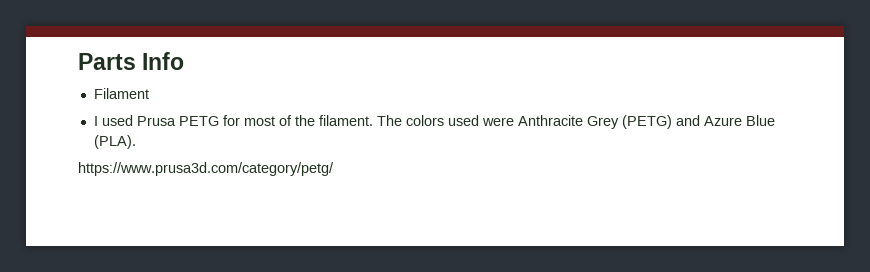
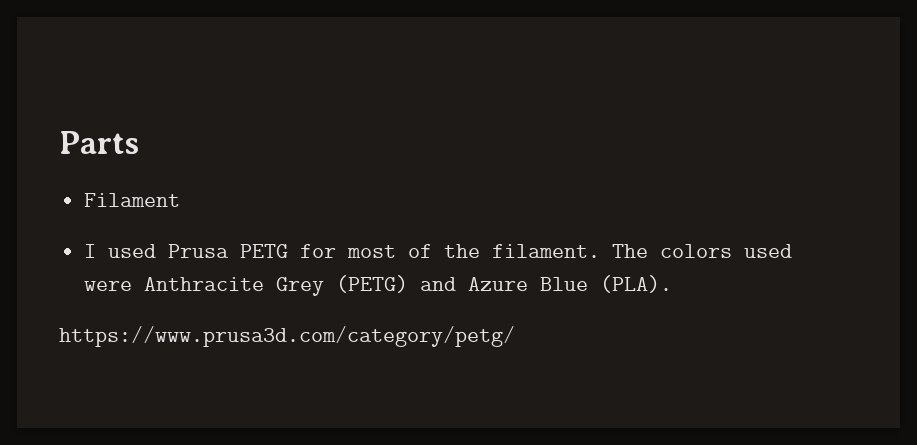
- Parts Info
+ Parts

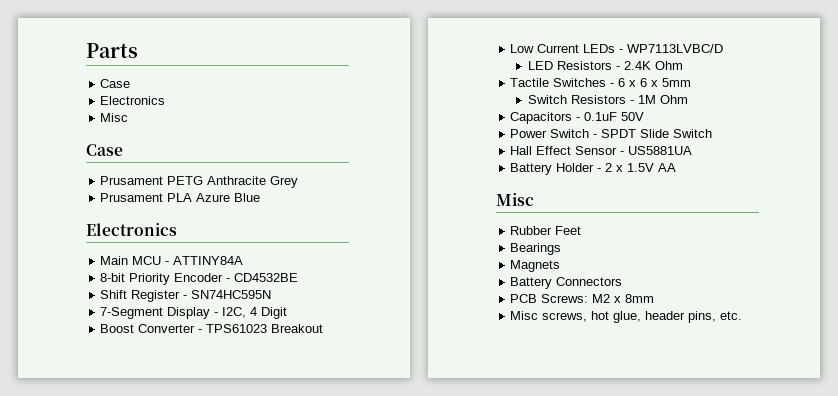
  Parts
- Filament
- I used Prusa PETG for most of the filament. The colors used were Anthracite Grey (PETG) and Azure Blue (PLA).
- https://www.prusa3d.com/category/petg/
+ Case
+ Electronics
+ Misc
+ Case
+ Prusament PETG Anthracite Grey
+ Prusament PLA Azure Blue
+ Electronics
+ Main MCU - ATTINY84A
+ 8-bit Priority Encoder - CD4532BE
+ Shift Register - SN74HC595N
+ 7-Segment Display - I2C, 4 Digit
+ Boost Converter - TPS61023 Breakout
+ Low Current LEDs - WP7113LVBC/D
+ LED Resistors - 2.4K Ohm
+ Tactile Switches - 6 x 6 x 5mm
+ Switch Resistors - 1M Ohm
+ Capacitors - 0.1uF 50V
+ Power Switch - SPDT Slide Switch
+ Hall Effect Sensor - US5881UA
+ Battery Holder - 2 x 1.5V AA
+ Misc
+ Rubber Feet
+ Bearings
+ Magnets
+ Battery Connectors
+ PCB Screws: M2 x 8mm
+ Misc screws, hot glue, header pins, etc.

